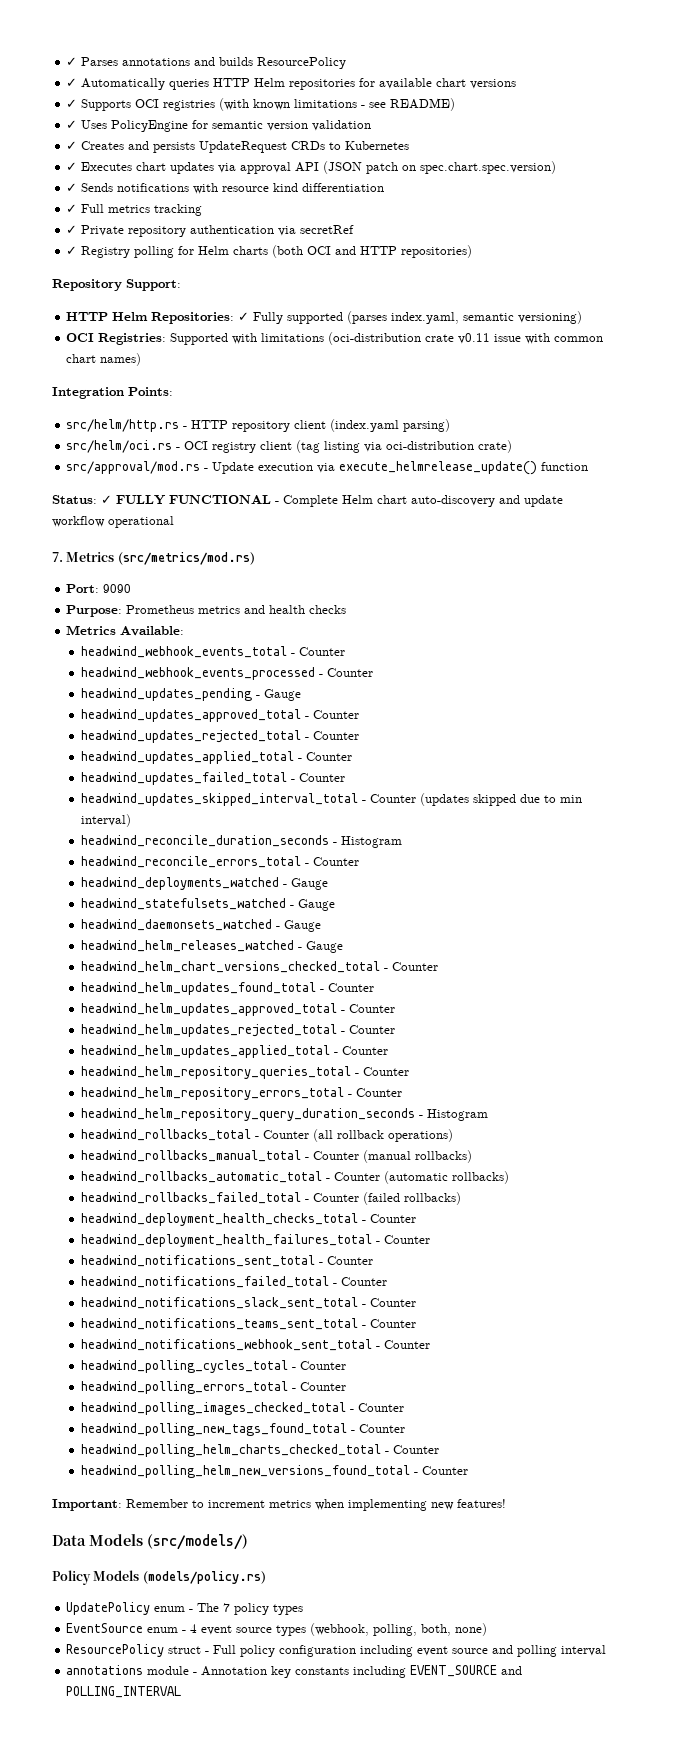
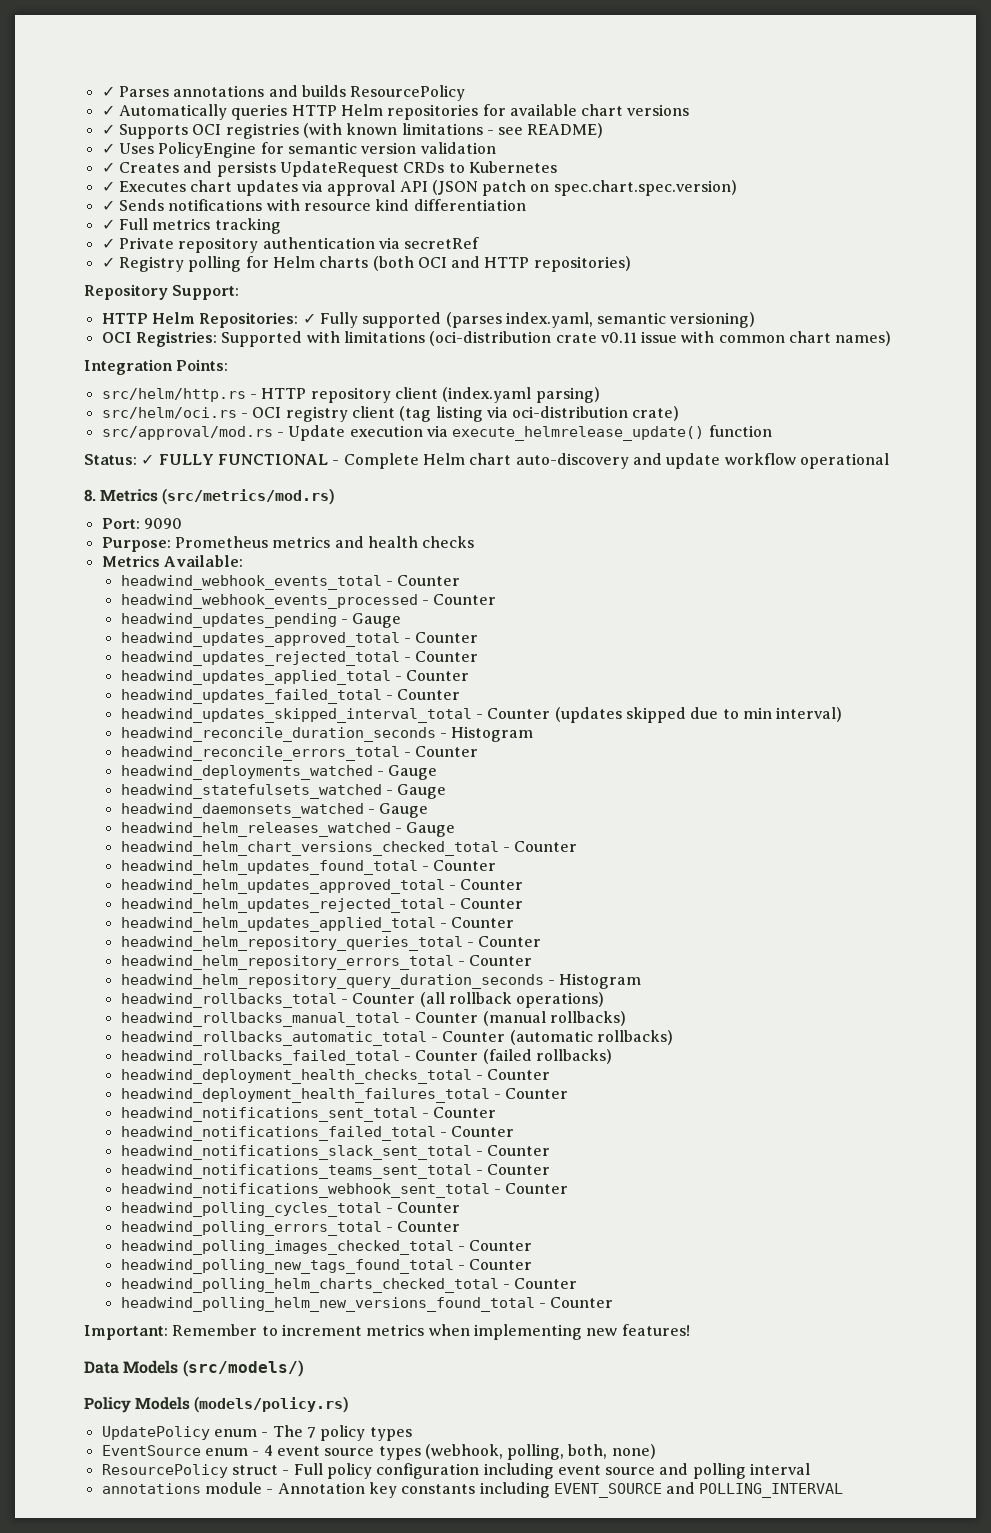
- 7. Metrics (src/metrics/mod.rs)
+ 8. Metrics (src/metrics/mod.rs)

